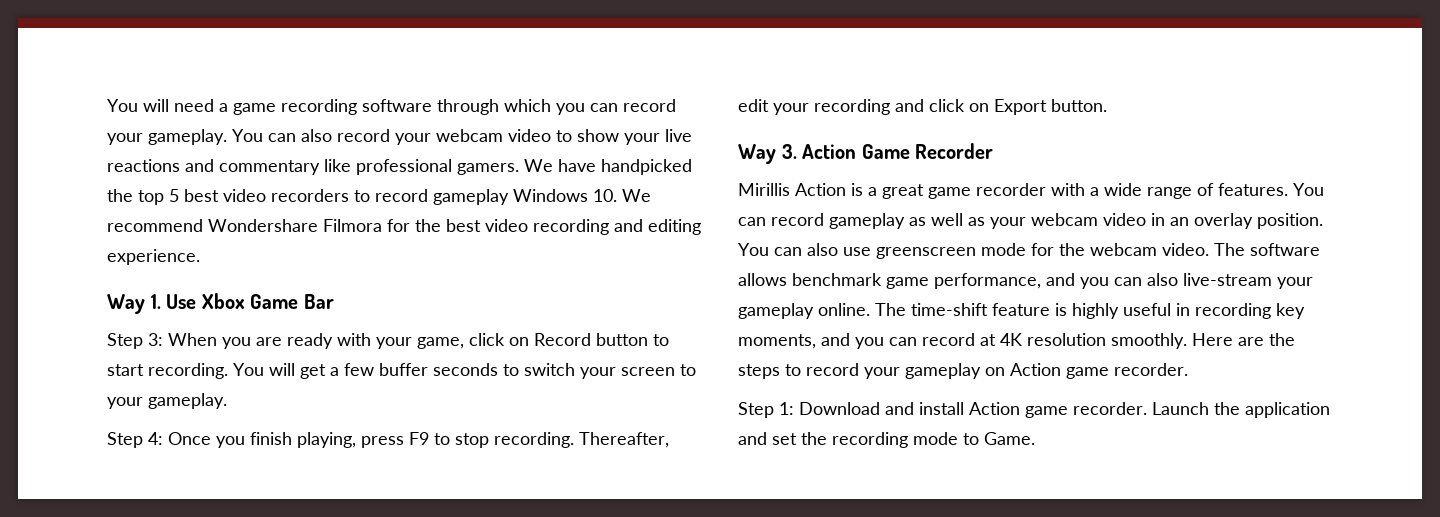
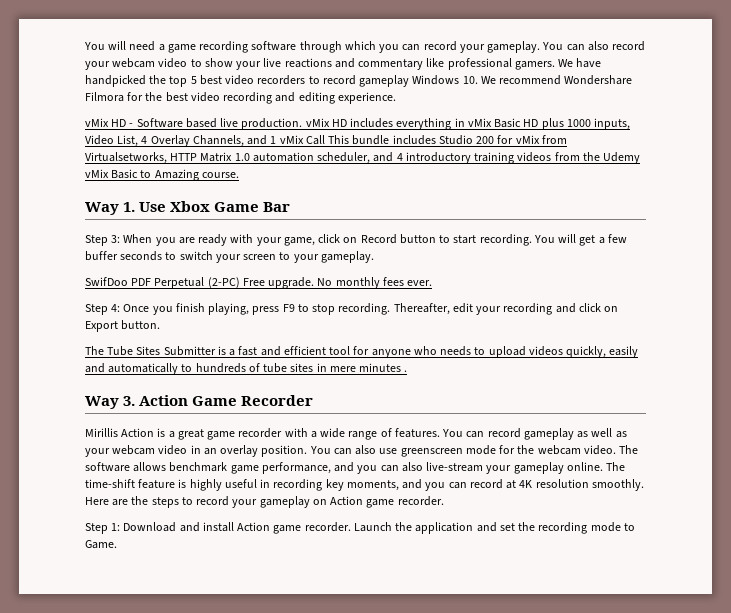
+ vMix HD - Software based live production. vMix HD includes everything in vMix Basic HD plus 1000 inputs, Video List, 4 Overlay Channels, and 1 vMix Call This bundle includes Studio 200 for vMix from Virtualsetworks, HTTP Matrix 1.0 automation scheduler, and 4 introductory training videos from the Udemy vMix Basic to Amazing course.
+ SwifDoo PDF Perpetual (2-PC) Free upgrade. No monthly fees ever.
+ The Tube Sites Submitter is a fast and efficient tool for anyone who needs to upload videos quickly, easily and automatically to hundreds of tube sites in mere minutes .

